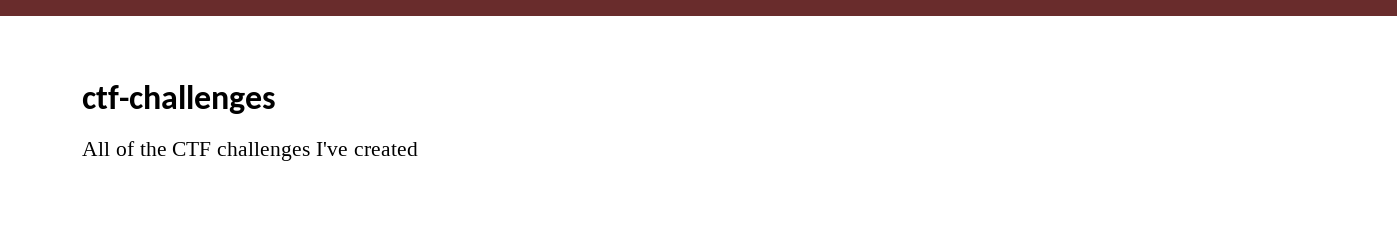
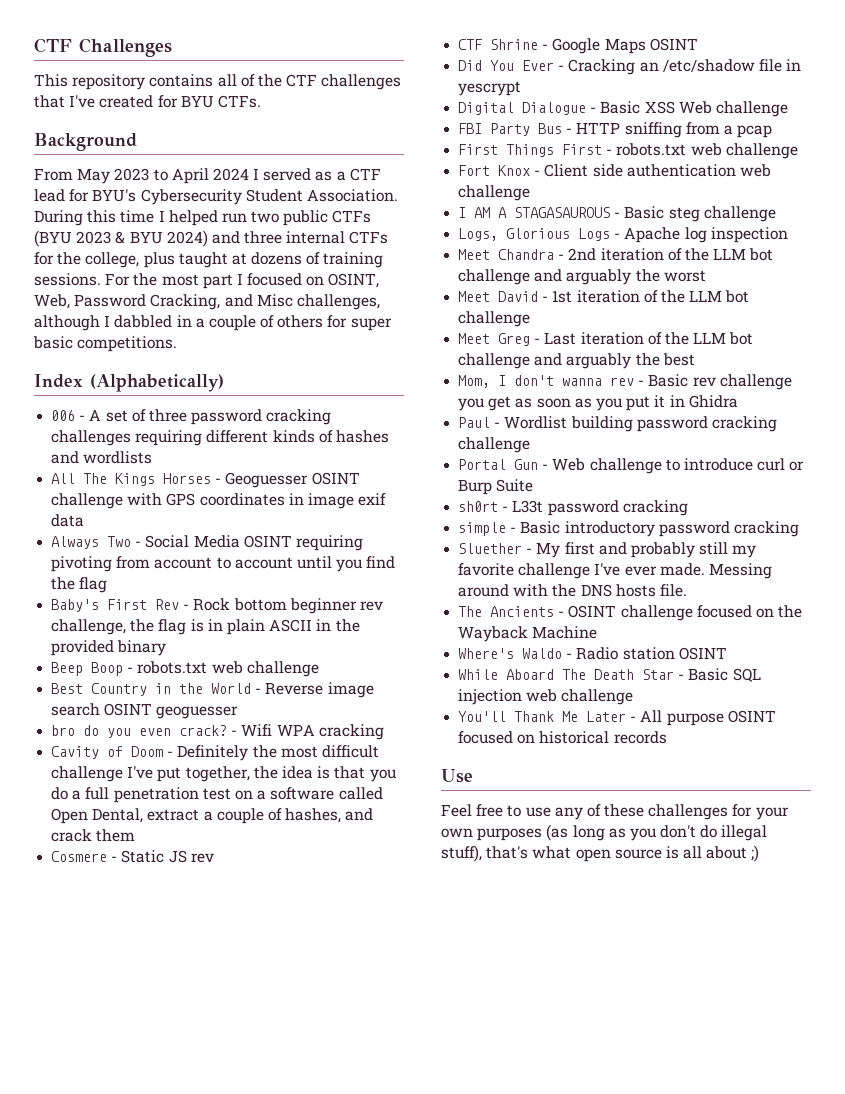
- ctf-challenges
- All of the CTF challenges I've created
+ CTF Challenges
+ This repository contains all of the CTF challenges that I've created for BYU CTFs.
+ Background
+ From May 2023 to April 2024 I served as a CTF lead for BYU's Cybersecurity Student Association. During this time I helped run two public CTFs (BYU 2023 & BYU 2024) and three internal CTFs for the college, plus taught at dozens of training sessions. For the most part I focused on OSINT, Web, Password Cracking, and Misc challenges, although I dabbled in a couple of others for super basic competitions.
+ Index (Alphabetically)
+ 006 - A set of three password cracking challenges requiring different kinds of hashes and wordlists
+ All The Kings Horses - Geoguesser OSINT challenge with GPS coordinates in image exif data
+ Always Two - Social Media OSINT requiring pivoting from account to account until you find the flag
+ Baby's First Rev - Rock bottom beginner rev challenge, the flag is in plain ASCII in the provided binary
+ Beep Boop - robots.txt web challenge
+ Best Country in the World - Reverse image search OSINT geoguesser
+ bro do you even crack? - Wifi WPA cracking
+ Cavity of Doom - Definitely the most difficult challenge I've put together, the idea is that you do a full penetration test on a software called Open Dental, extract a couple of hashes, and crack them
+ Cosmere - Static JS rev
+ CTF Shrine - Google Maps OSINT
+ Did You Ever - Cracking an /etc/shadow file in yescrypt
+ Digital Dialogue - Basic XSS Web challenge
+ FBI Party Bus - HTTP sniffing from a pcap
+ First Things First - robots.txt web challenge
+ Fort Knox - Client side authentication web challenge
+ I AM A STAGASAUROUS - Basic steg challenge
+ Logs, Glorious Logs - Apache log inspection
+ Meet Chandra - 2nd iteration of the LLM bot challenge and arguably the worst
+ Meet David - 1st iteration of the LLM bot challenge
+ Meet Greg - Last iteration of the LLM bot challenge and arguably the best
+ Mom, I don't wanna rev - Basic rev challenge you get as soon as you put it in Ghidra
+ Paul - Wordlist building password cracking challenge
+ Portal Gun - Web challenge to introduce curl or Burp Suite
+ sh0rt - L33t password cracking
+ simple - Basic introductory password cracking
+ Sluether - My first and probably still my favorite challenge I've ever made. Messing around with the DNS hosts file.
+ The Ancients - OSINT challenge focused on the Wayback Machine
+ Where's Waldo - Radio station OSINT
+ While Aboard The Death Star - Basic SQL injection web challenge
+ You'll Thank Me Later - All purpose OSINT focused on historical records
+ Use
+ Feel free to use any of these challenges for your own purposes (as long as you don't do illegal stuff), that's what open source is all about ;)

